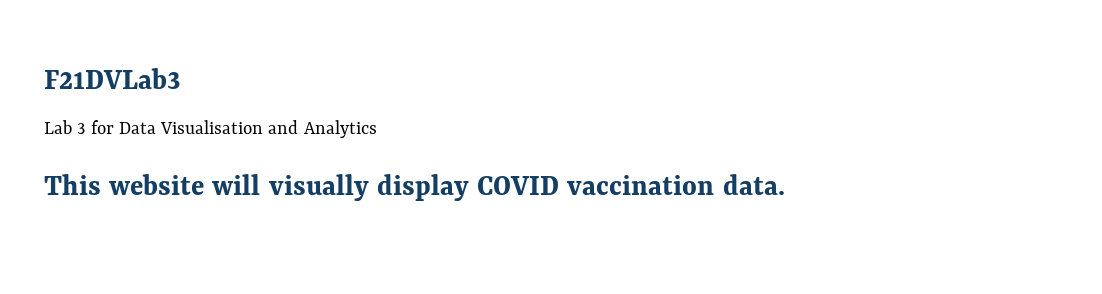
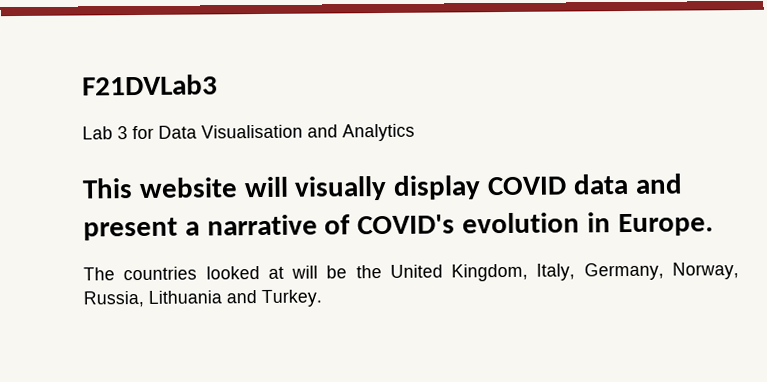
- This website will visually display COVID vaccination data.
+ This website will visually display COVID data and present a narrative of COVID's evolution in Europe.
+ The countries looked at will be the United Kingdom, Italy, Germany, Norway, Russia, Lithuania and Turkey.

